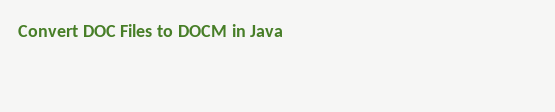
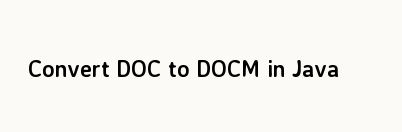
- Convert DOC Files to DOCM in Java
+ Convert DOC to DOCM in Java

